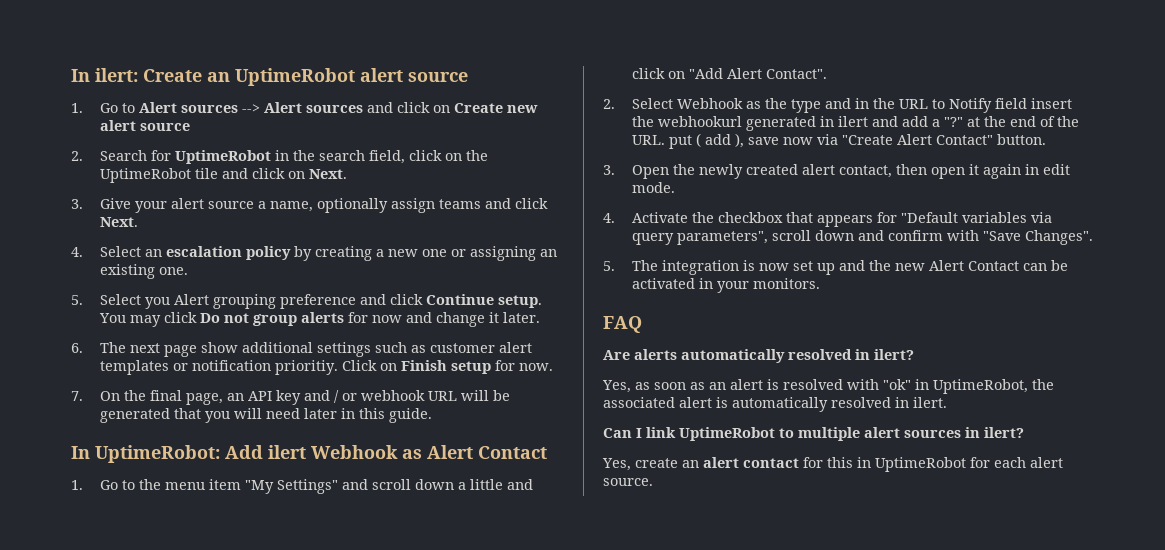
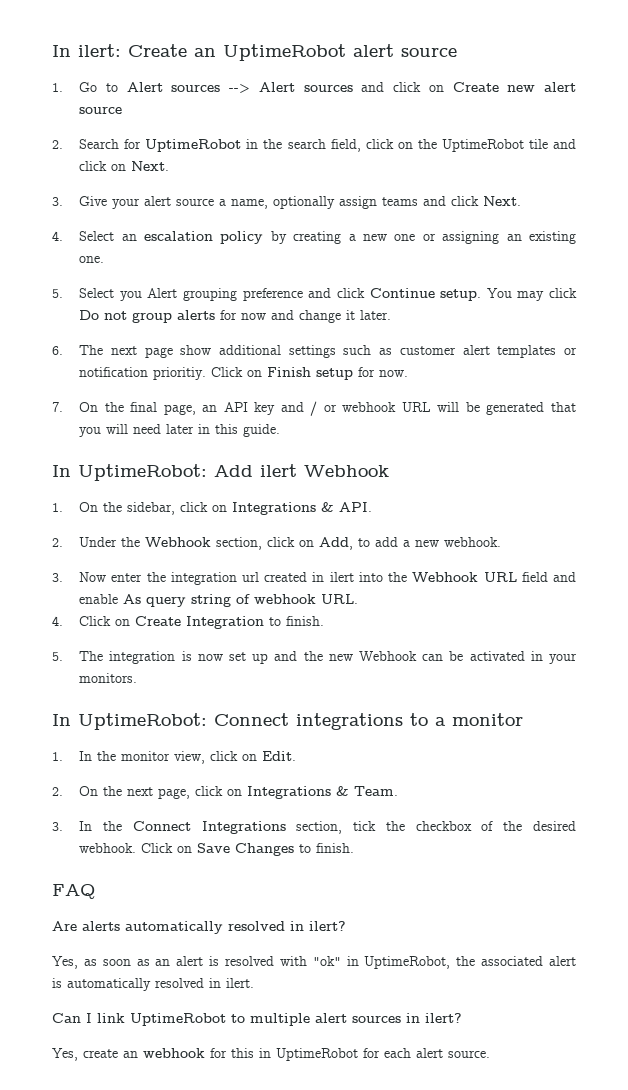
- In UptimeRobot: Add ilert Webhook as Alert Contact
- 1. Go to the menu item "My Settings" and scroll down a little and click on "Add Alert Contact".
- 2. Select Webhook as the type and in the URL to Notify field insert the webhookurl generated in ilert and add a "?" at the end of the URL. put ( add ), save now via "Create Alert Contact" button.
- 3. Open the newly created alert contact, then open it again in edit mode.
- 4. Activate the checkbox that appears for "Default variables via query parameters", scroll down and confirm with "Save Changes".
+ In UptimeRobot: Add ilert Webhook
+ 1. On the sidebar, click on Integrations & API.
+ 2. Under the Webhook section, click on Add, to add a new webhook.
+ 3. Now enter the integration url created in ilert into the Webhook URL field and enable As query string of webhook URL.
+ 4. Click on Create Integration to finish.
- 5. The integration is now set up and the new Alert Contact can be activated in your monitors.
+ 5. The integration is now set up and the new Webhook can be activated in your monitors.
+ In UptimeRobot: Connect integrations to a monitor
+ 1. In the monitor view, click on Edit.
+ 2. On the next page, click on Integrations & Team.
+ 3. In the Connect Integrations section, tick the checkbox of the desired webhook. Click on Save Changes to finish.
- Yes, create an alert contact for this in UptimeRobot for each alert source.
+ Yes, create an webhook for this in UptimeRobot for each alert source.

